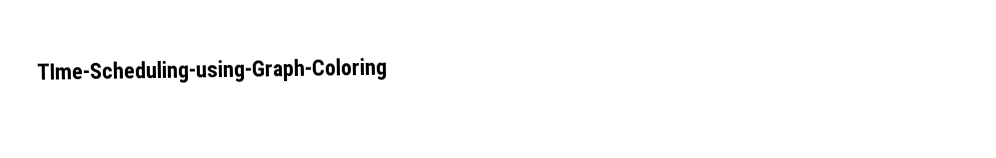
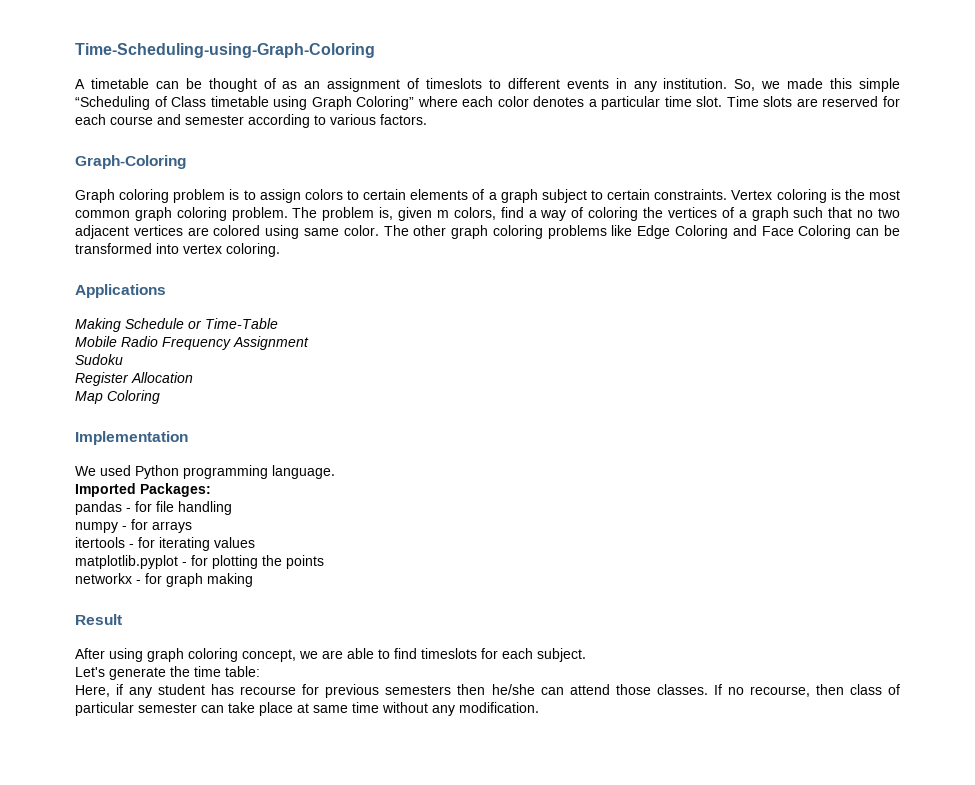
- TIme-Scheduling-using-Graph-Coloring
+ Time-Scheduling-using-Graph-Coloring
+ A timetable can be thought of as an assignment of timeslots to different events in any institution. So, we made this simple “Scheduling of Class timetable using Graph Coloring” where each color denotes a particular time slot. Time slots are reserved for each course and semester according to various factors.
+ Graph-Coloring
+ Graph coloring problem is to assign colors to certain elements of a graph subject to certain constraints. Vertex coloring is the most common graph coloring problem. The problem is, given m colors, find a way of coloring the vertices of a graph such that no two adjacent vertices are colored using same color. The other graph coloring problems like Edge Coloring and Face Coloring can be transformed into vertex coloring.
+ Applications
+ Making Schedule or Time-Table
+ Mobile Radio Frequency Assignment
+ Sudoku
+ Register Allocation
+ Map Coloring
+ Implementation
+ We used Python programming language.
+ Imported Packages:
+ pandas - for file handling
+ numpy - for arrays
+ itertools - for iterating values
+ matplotlib.pyplot - for plotting the points
+ networkx - for graph making
+ Result
+ After using graph coloring concept, we are able to find timeslots for each subject.
+ Let's generate the time table:
+ Here, if any student has recourse for previous semesters then he/she can attend those classes. If no recourse, then class of particular semester can take place at same time without any modification.

